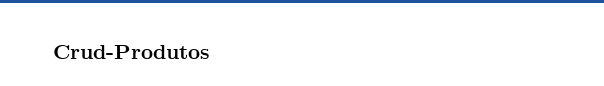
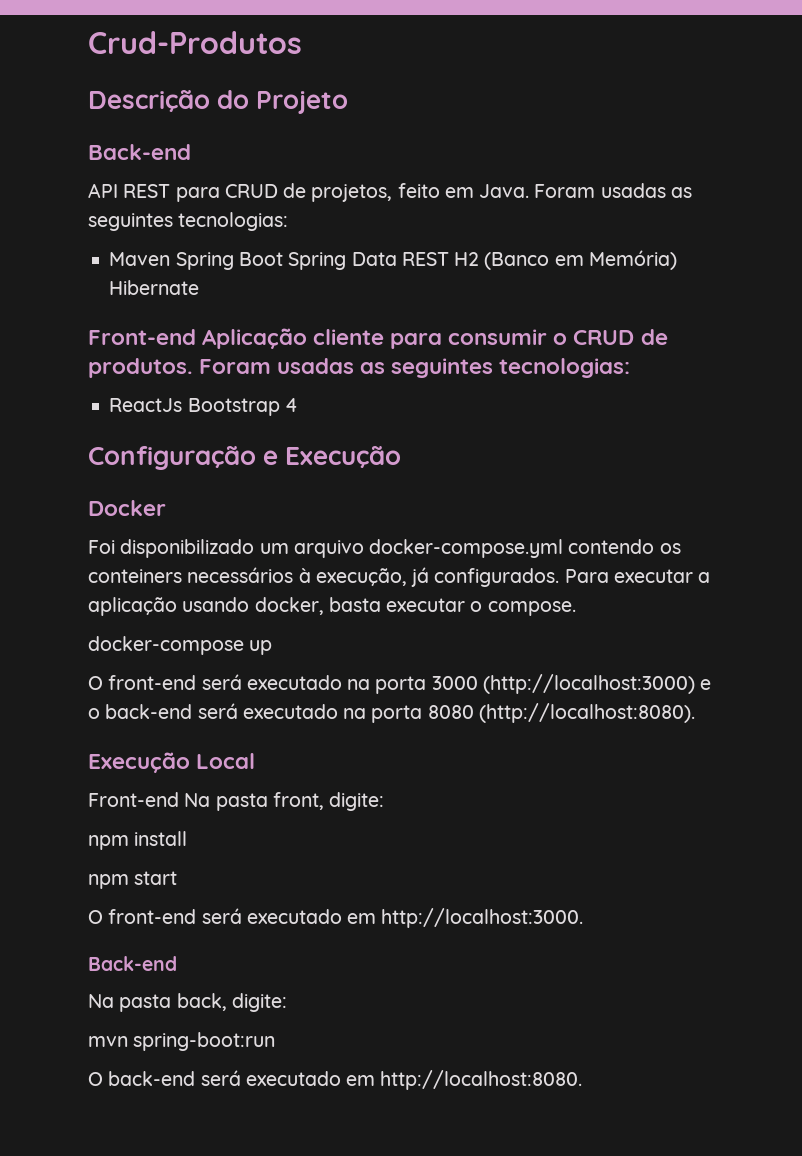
+ Descrição do Projeto
+ Back-end
+ API REST para CRUD de projetos, feito em Java. Foram usadas as seguintes tecnologias:
+ Maven Spring Boot Spring Data REST H2 (Banco em Memória) Hibernate
+ Front-end Aplicação cliente para consumir o CRUD de produtos. Foram usadas as seguintes tecnologias:
+ ReactJs Bootstrap 4
+ Configuração e Execução
+ Docker
+ Foi disponibilizado um arquivo docker-compose.yml contendo os conteiners necessários à execução, já configurados. Para executar a aplicação usando docker, basta executar o compose.
+ docker-compose up
+ O front-end será executado na porta 3000 (http://localhost:3000) e o back-end será executado na porta 8080 (http://localhost:8080).
+ Execução Local
+ Front-end Na pasta front, digite:
+ npm install
+ npm start
+ O front-end será executado em http://localhost:3000.
+ Back-end
+ Na pasta back, digite:
+ mvn spring-boot:run
+ O back-end será executado em http://localhost:8080.

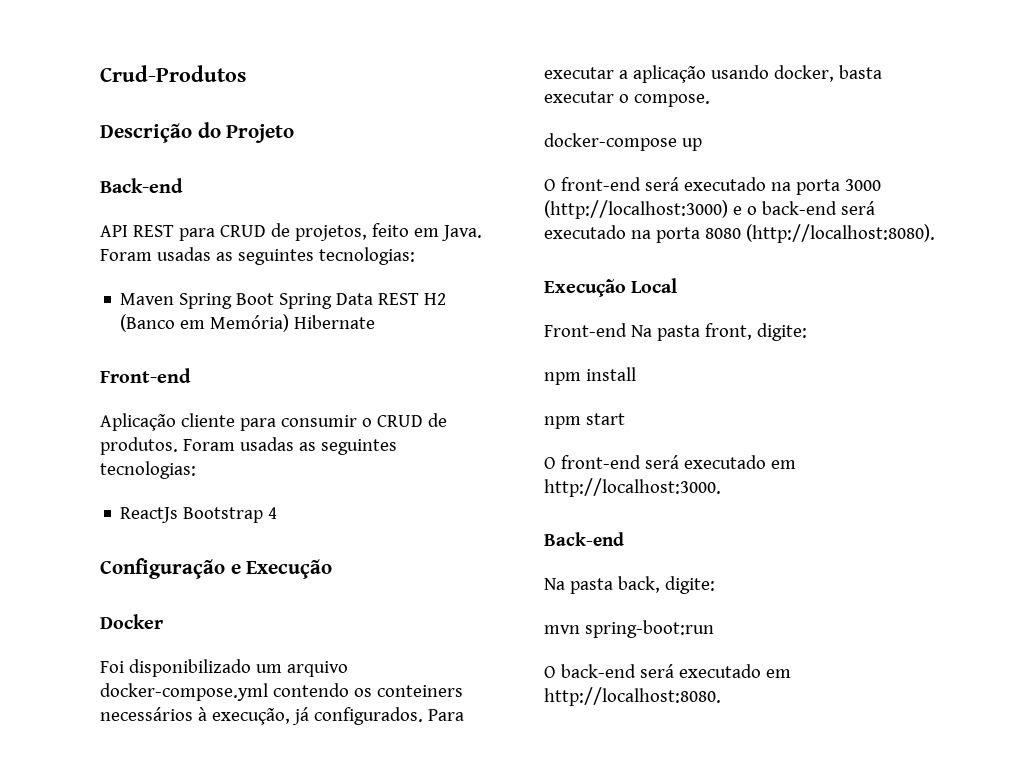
  Maven Spring Boot Spring Data REST H2 (Banco em Memória) Hibernate
- Front-end Aplicação cliente para consumir o CRUD de produtos.
+ Front-end
+ Aplicação cliente para consumir o CRUD de produtos.

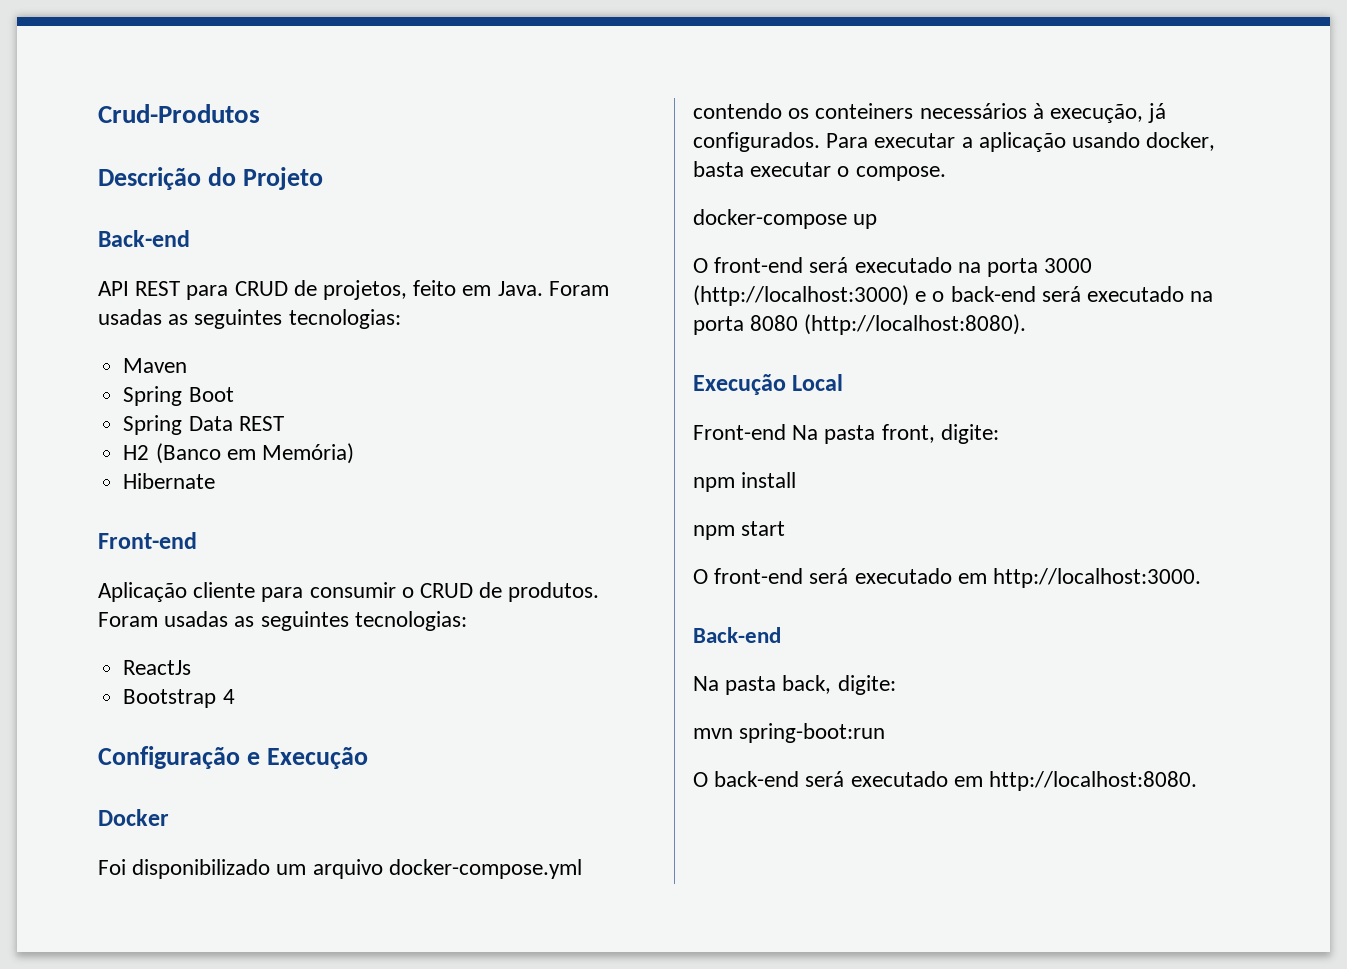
- Maven Spring Boot Spring Data REST H2 (Banco em Memória) Hibernate
+ Maven
+ Spring Boot
+ Spring Data REST
+ H2 (Banco em Memória)
+ Hibernate
- ReactJs Bootstrap 4
+ ReactJs
+ Bootstrap 4

